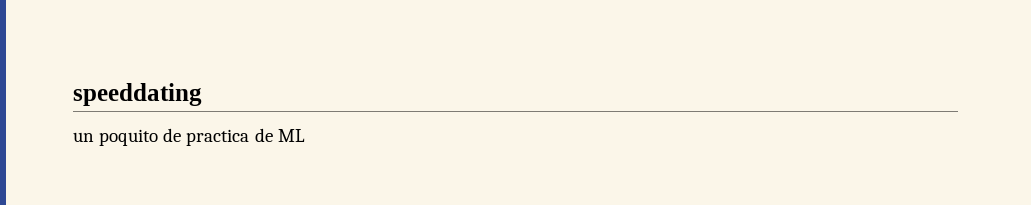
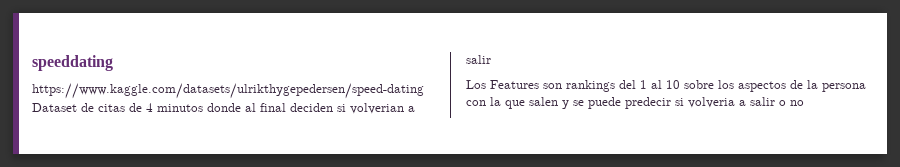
- un poquito de practica de ML
+ https://www.kaggle.com/datasets/ulrikthygepedersen/speed-dating Dataset de citas de 4 minutos donde al final deciden si volverian a salir
+ Los Features son rankings del 1 al 10 sobre los aspectos de la persona con la que salen y se puede predecir si volveria a salir o no

